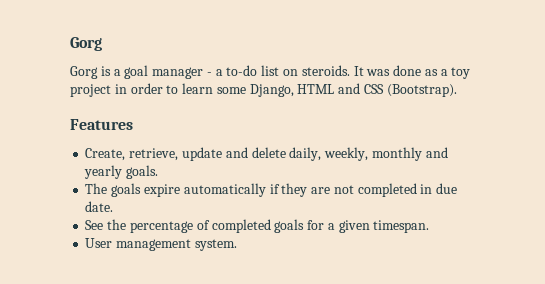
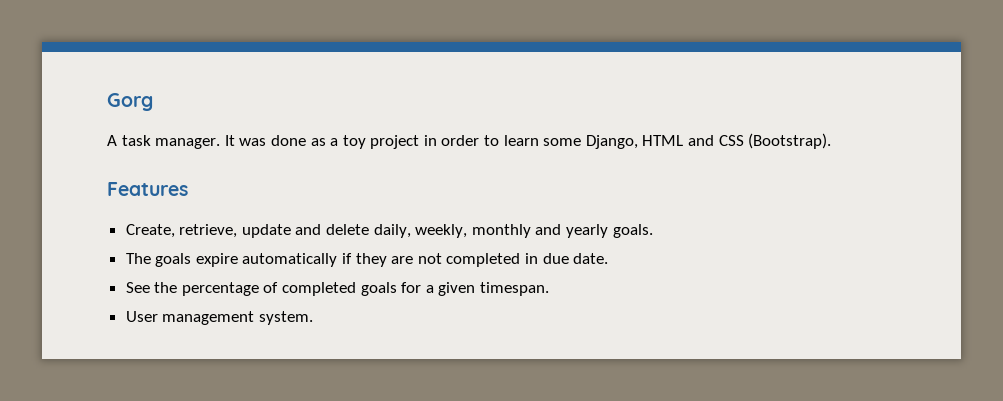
- Gorg is a goal manager - a to-do list on steroids.
+ A task manager.

